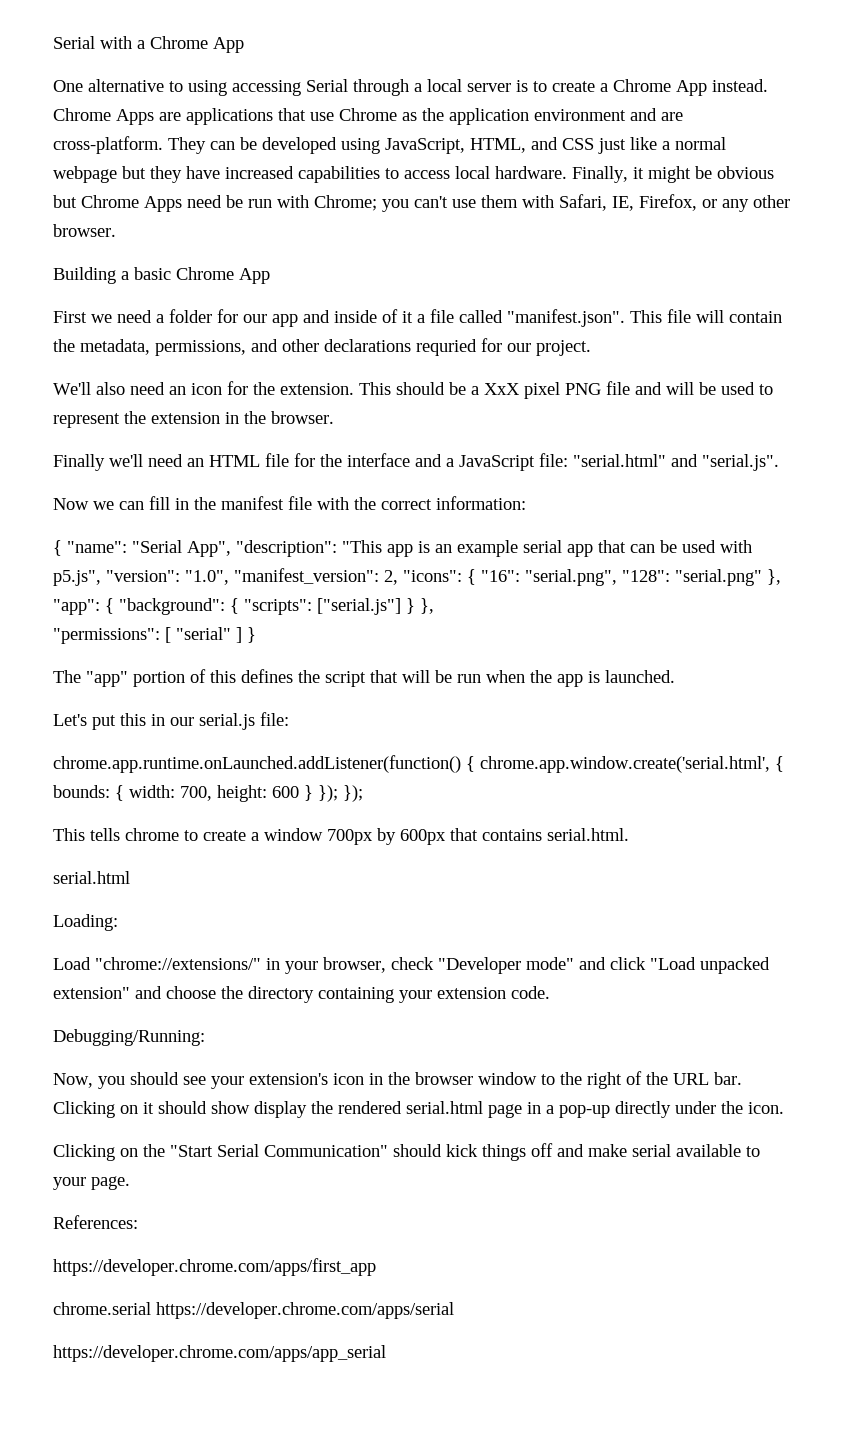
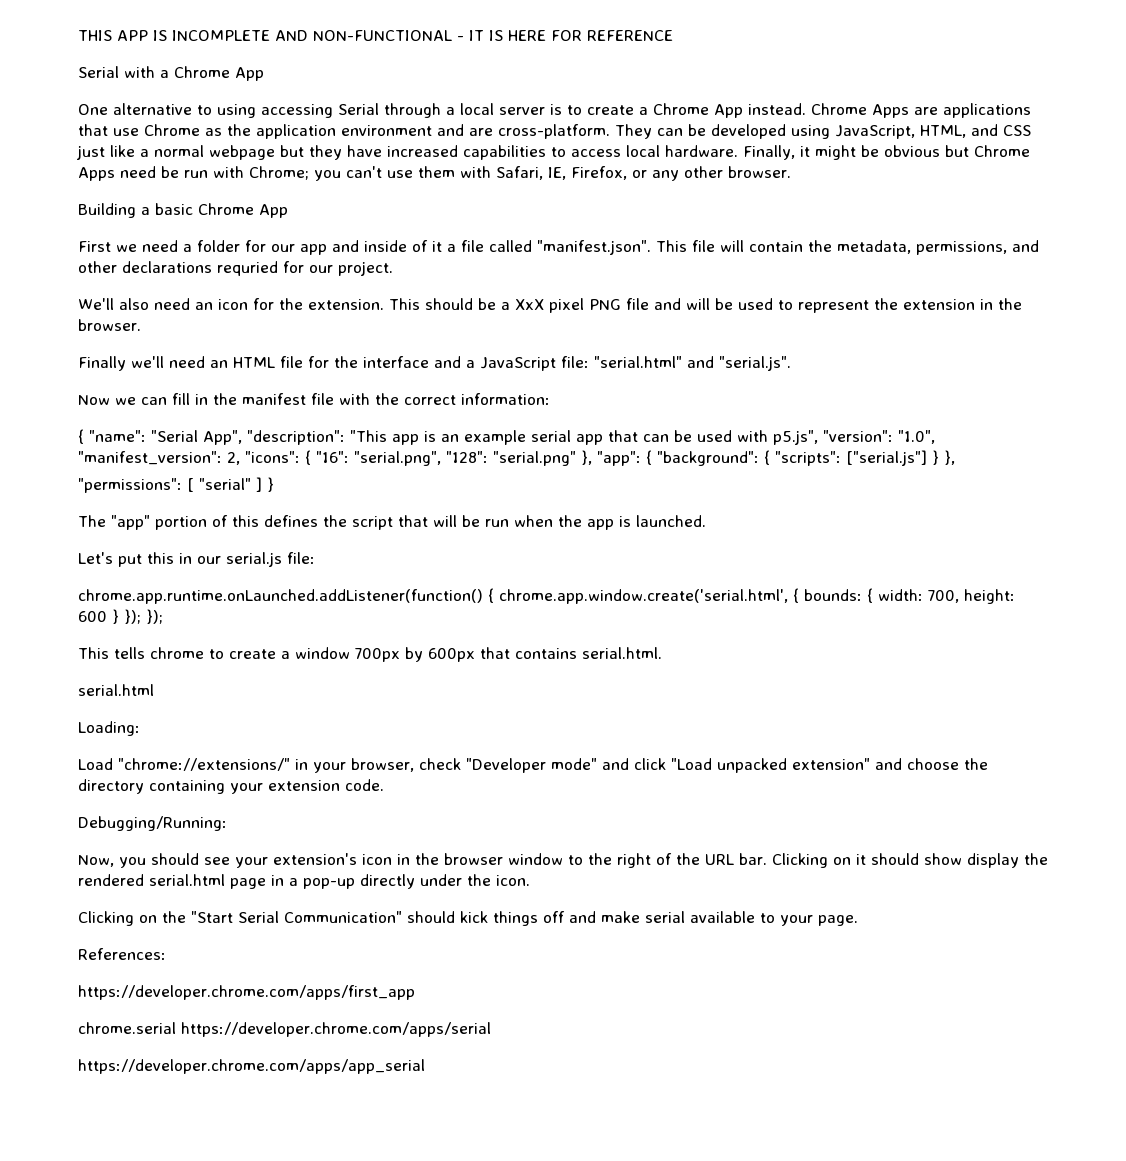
+ THIS APP IS INCOMPLETE AND NON-FUNCTIONAL - IT IS HERE FOR REFERENCE

